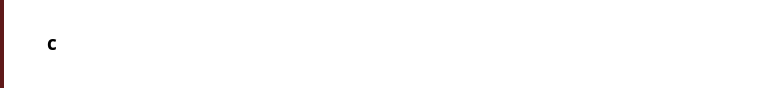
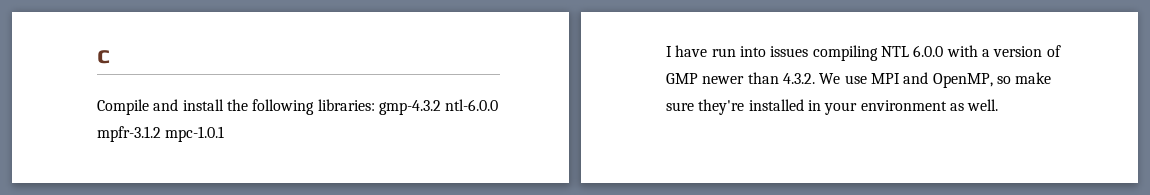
+ Compile and install the following libraries: gmp-4.3.2 ntl-6.0.0 mpfr-3.1.2 mpc-1.0.1
+ I have run into issues compiling NTL 6.0.0 with a version of GMP newer than 4.3.2. We use MPI and OpenMP, so make sure they're installed in your environment as well.

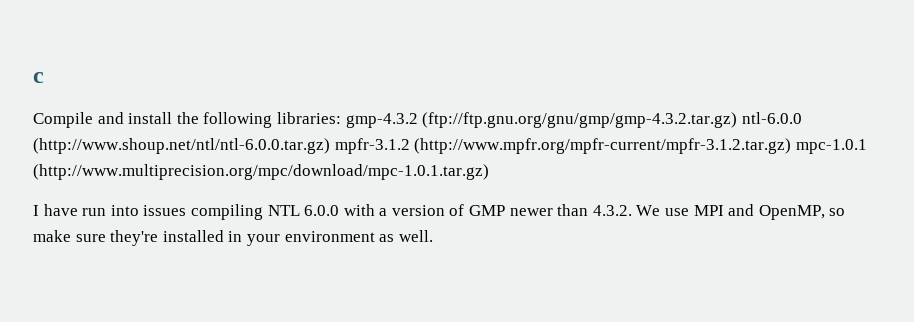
- Compile and install the following libraries: gmp-4.3.2 ntl-6.0.0 mpfr-3.1.2 mpc-1.0.1
+ Compile and install the following libraries: gmp-4.3.2 (ftp://ftp.gnu.org/gnu/gmp/gmp-4.3.2.tar.gz) ntl-6.0.0 (http://www.shoup.net/ntl/ntl-6.0.0.tar.gz) mpfr-3.1.2 (http://www.mpfr.org/mpfr-current/mpfr-3.1.2.tar.gz) mpc-1.0.1 (http://www.multiprecision.org/mpc/download/mpc-1.0.1.tar.gz)

